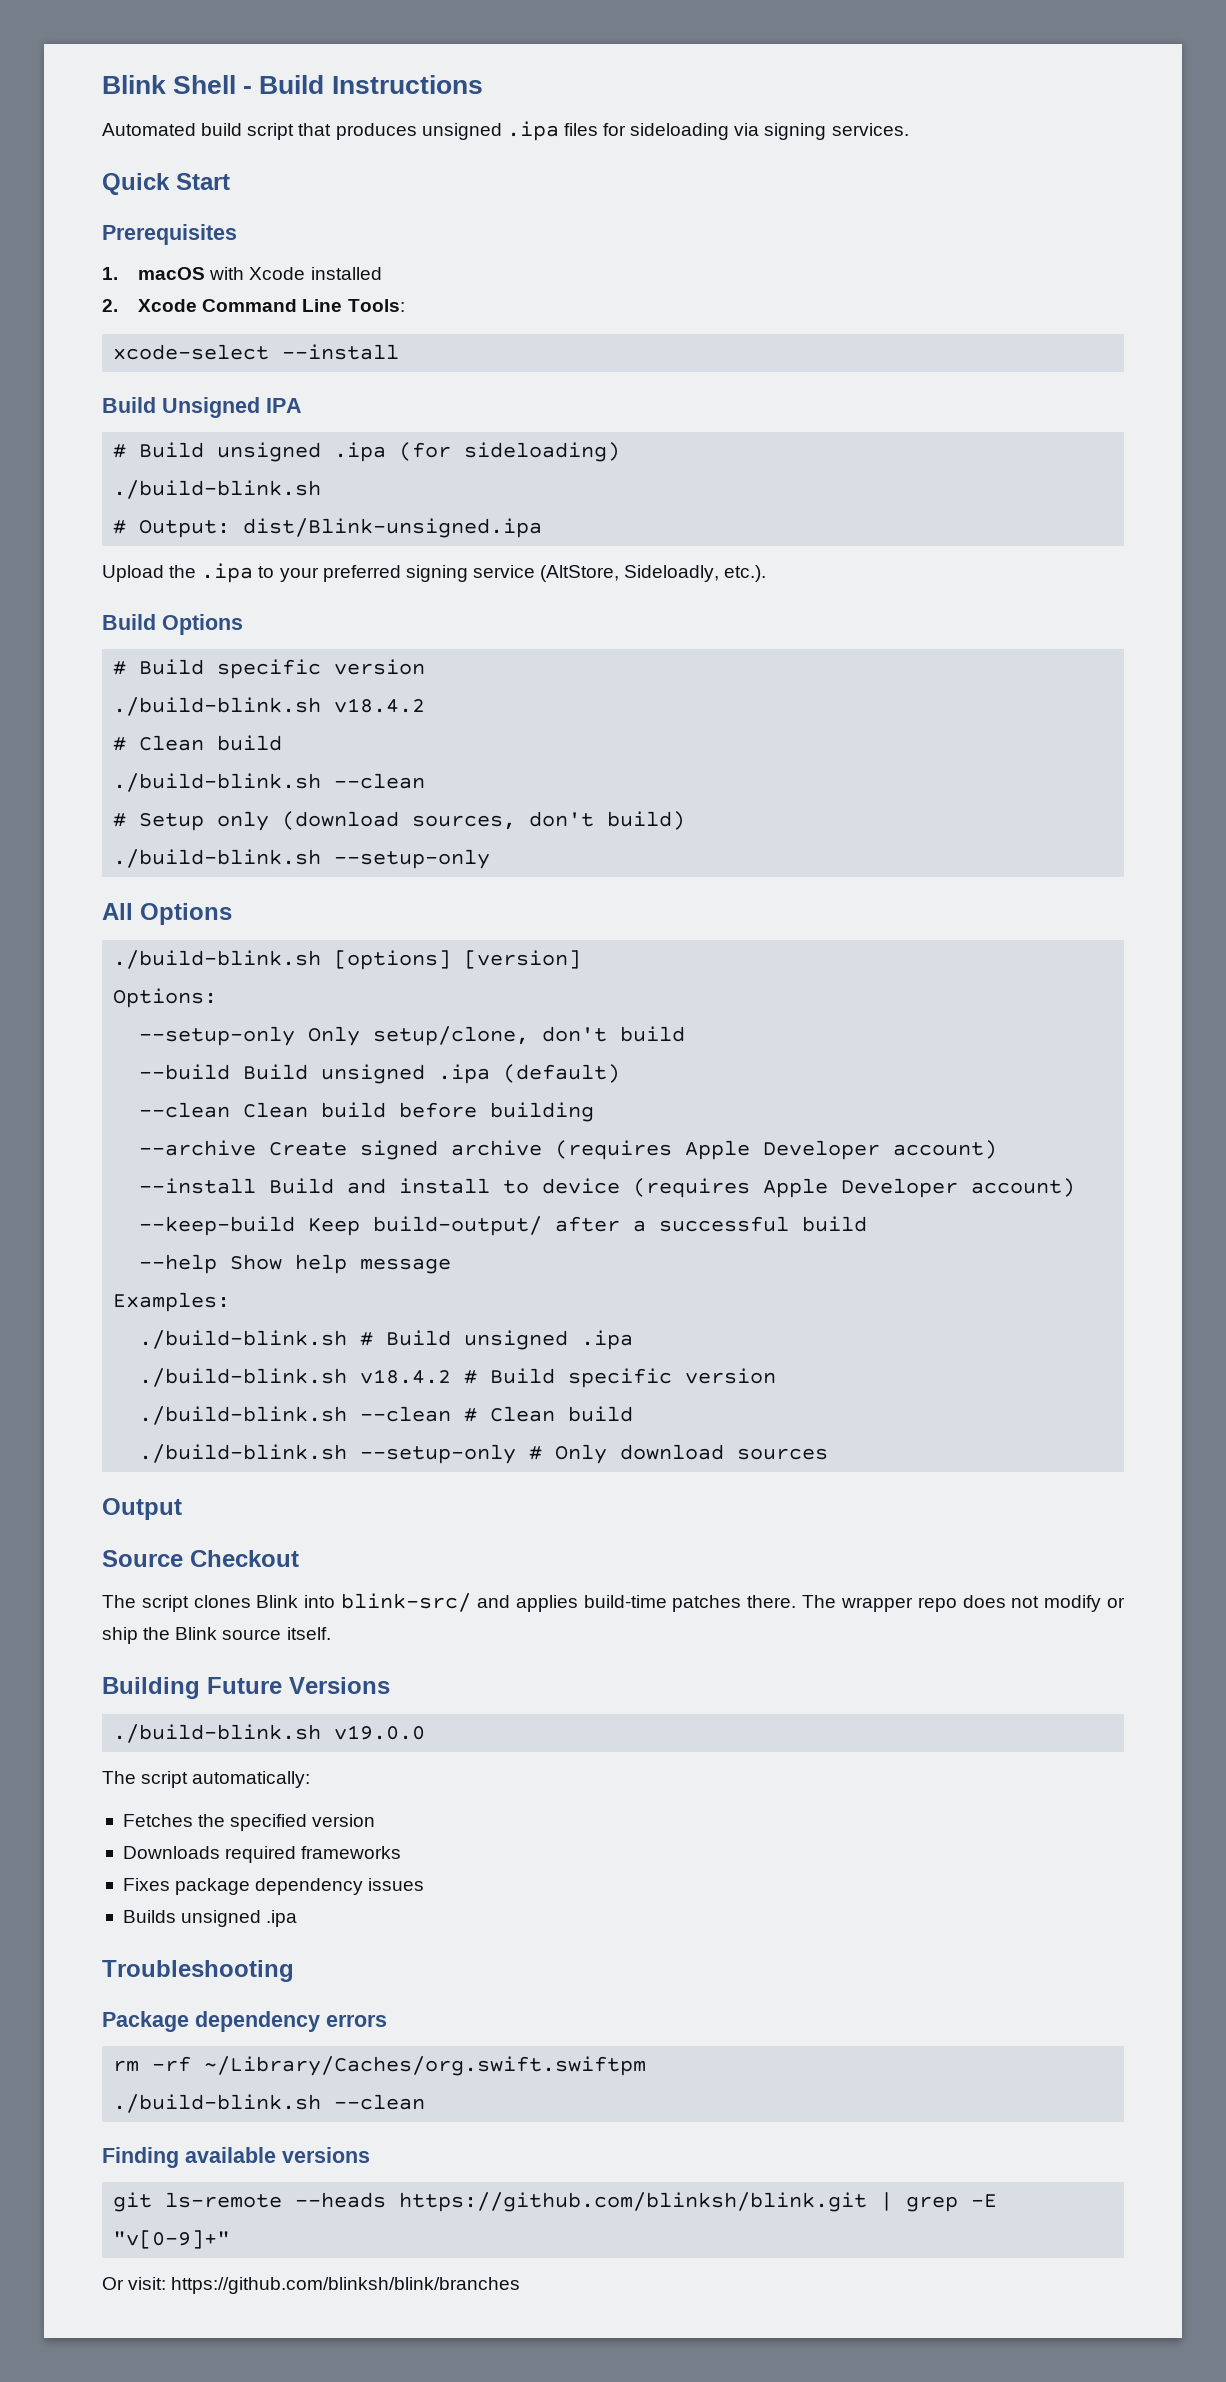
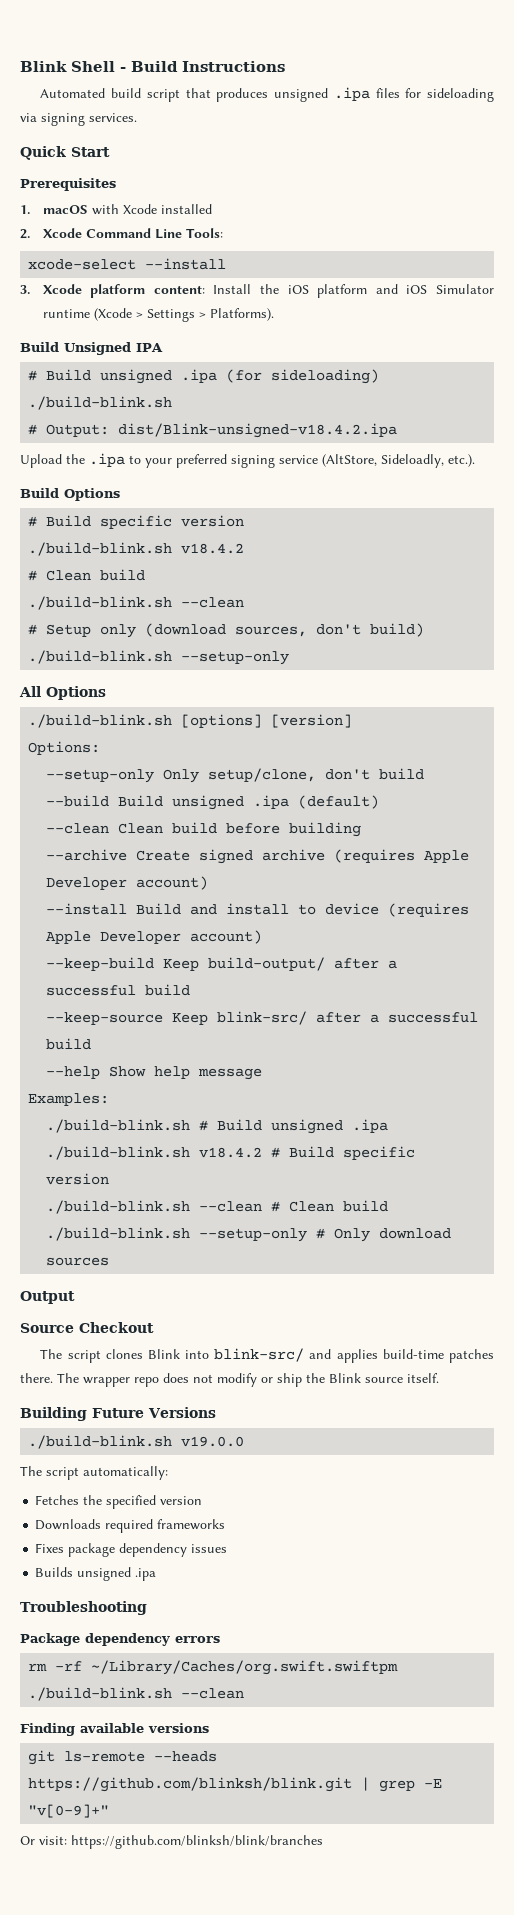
+ 3. Xcode platform content: Install the iOS platform and iOS Simulator runtime (Xcode > Settings > Platforms).
- # Output: dist/Blink-unsigned.ipa
+ # Output: dist/Blink-unsigned-v18.4.2.ipa
+ --keep-source Keep blink-src/ after a successful build

